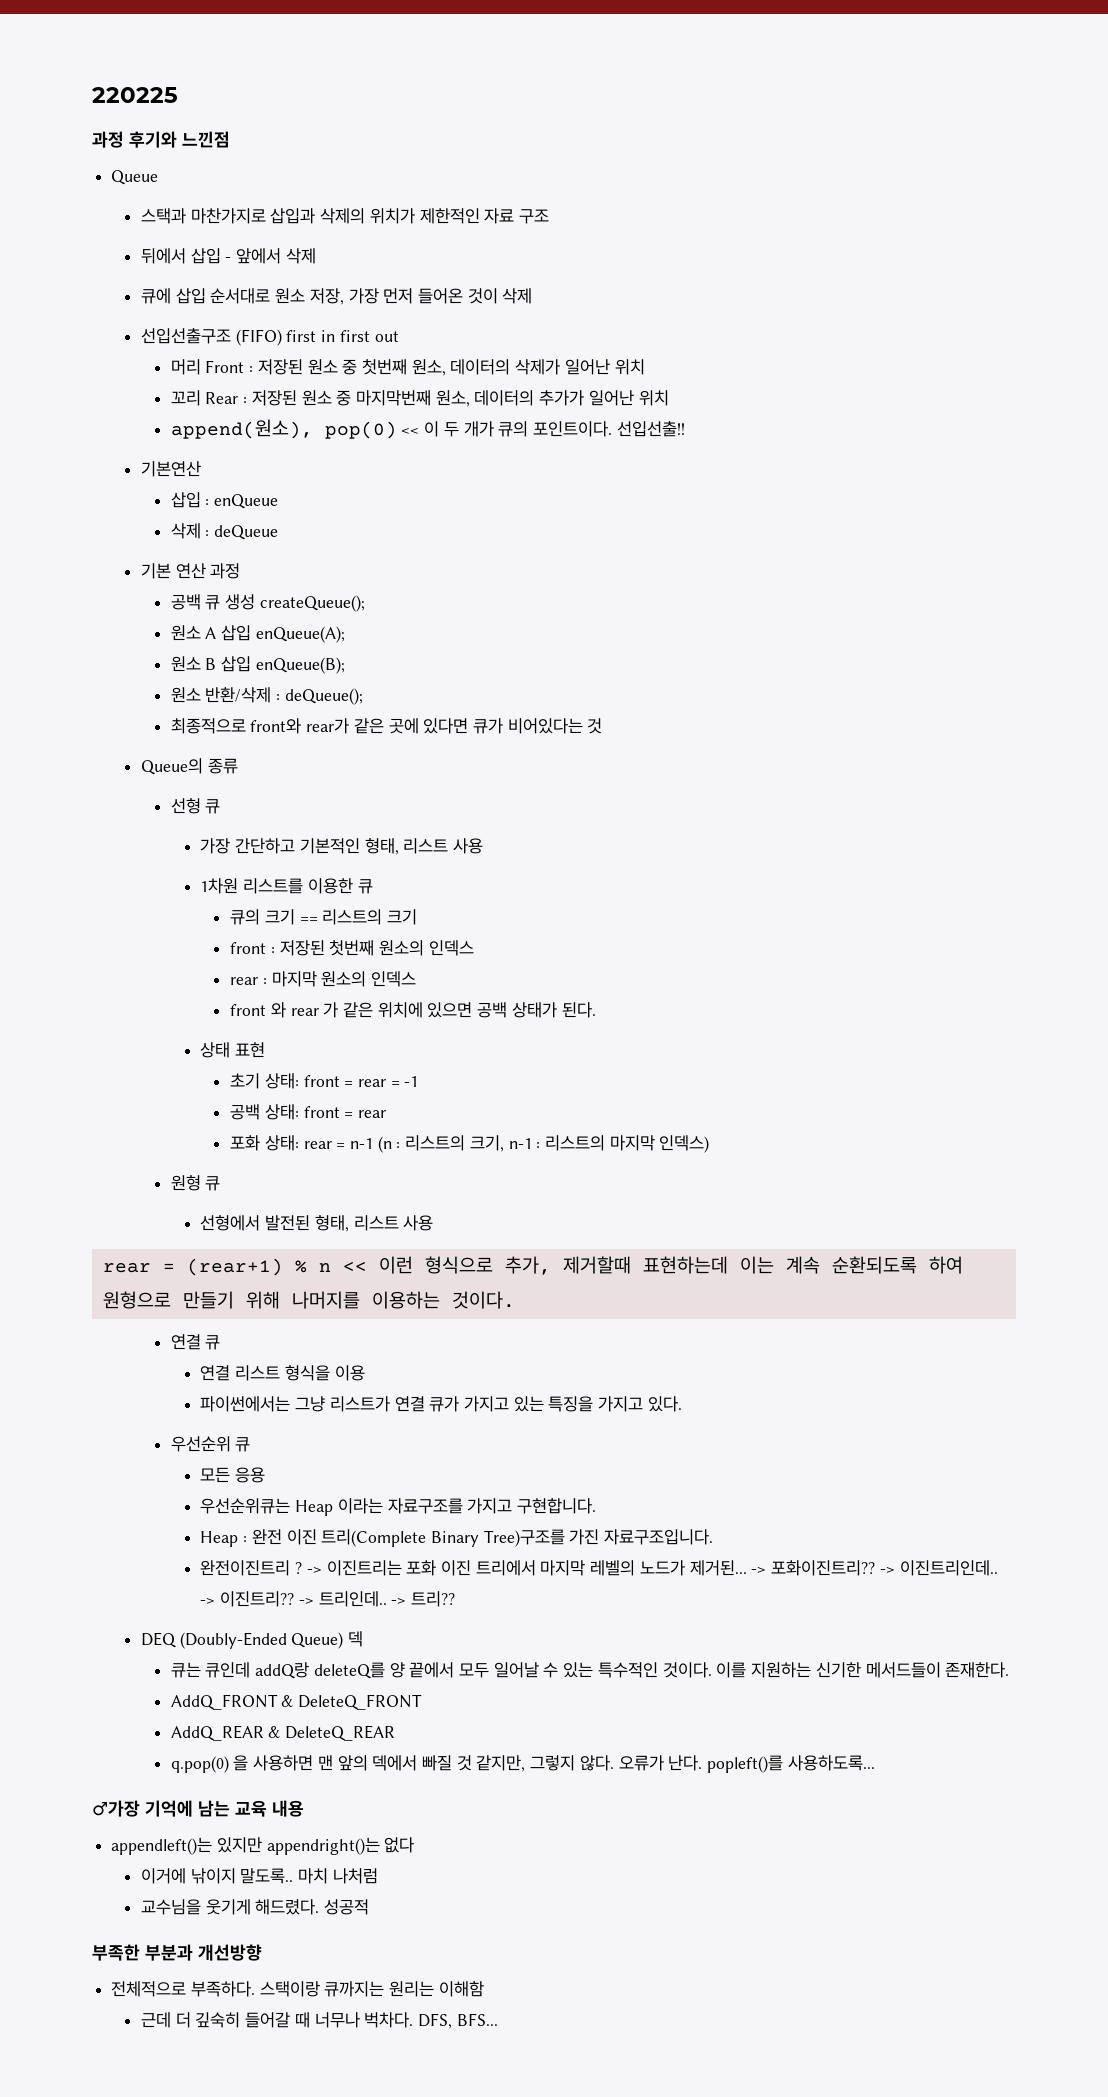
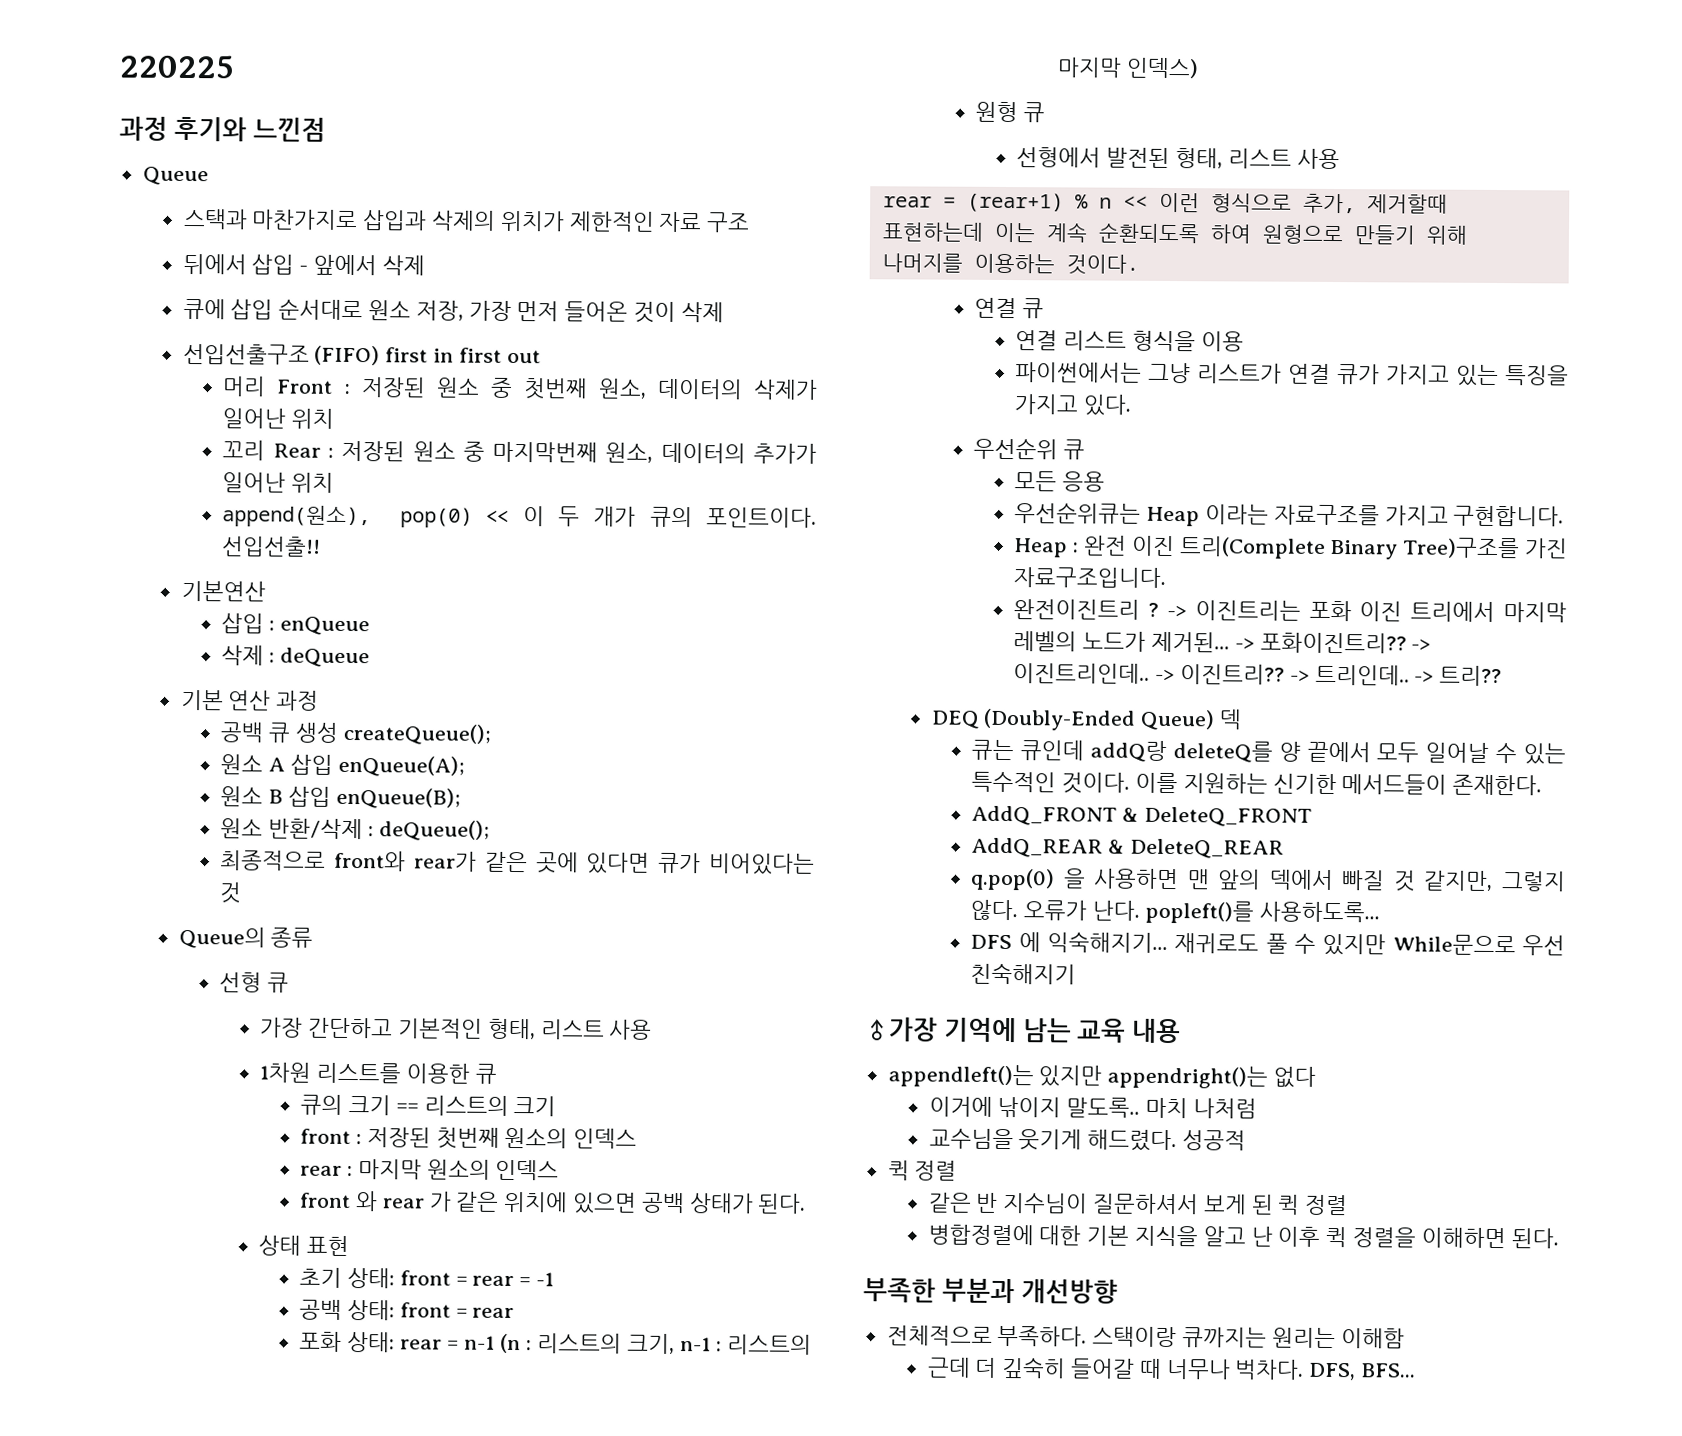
+ DFS 에 익숙해지기... 재귀로도 풀 수 있지만 While문으로 우선 친숙해지기
  성공적
+ 퀵 정렬
+ 같은 반 지수님이 질문하셔서 보게 된 퀵 정렬
+ 병합정렬에 대한 기본 지식을 알고 난 이후 퀵 정렬을 이해하면 된다.

